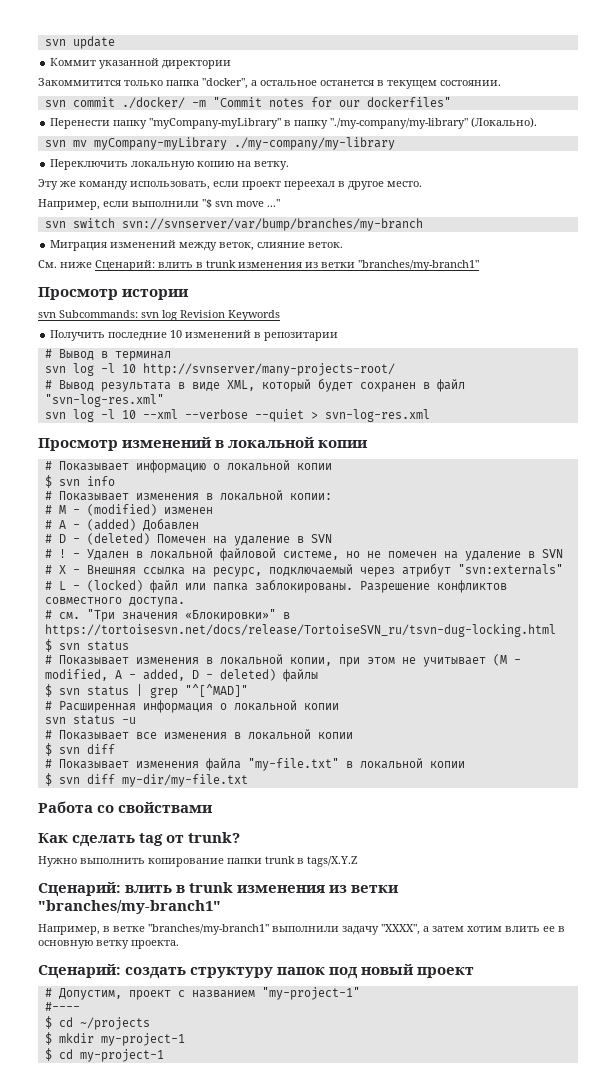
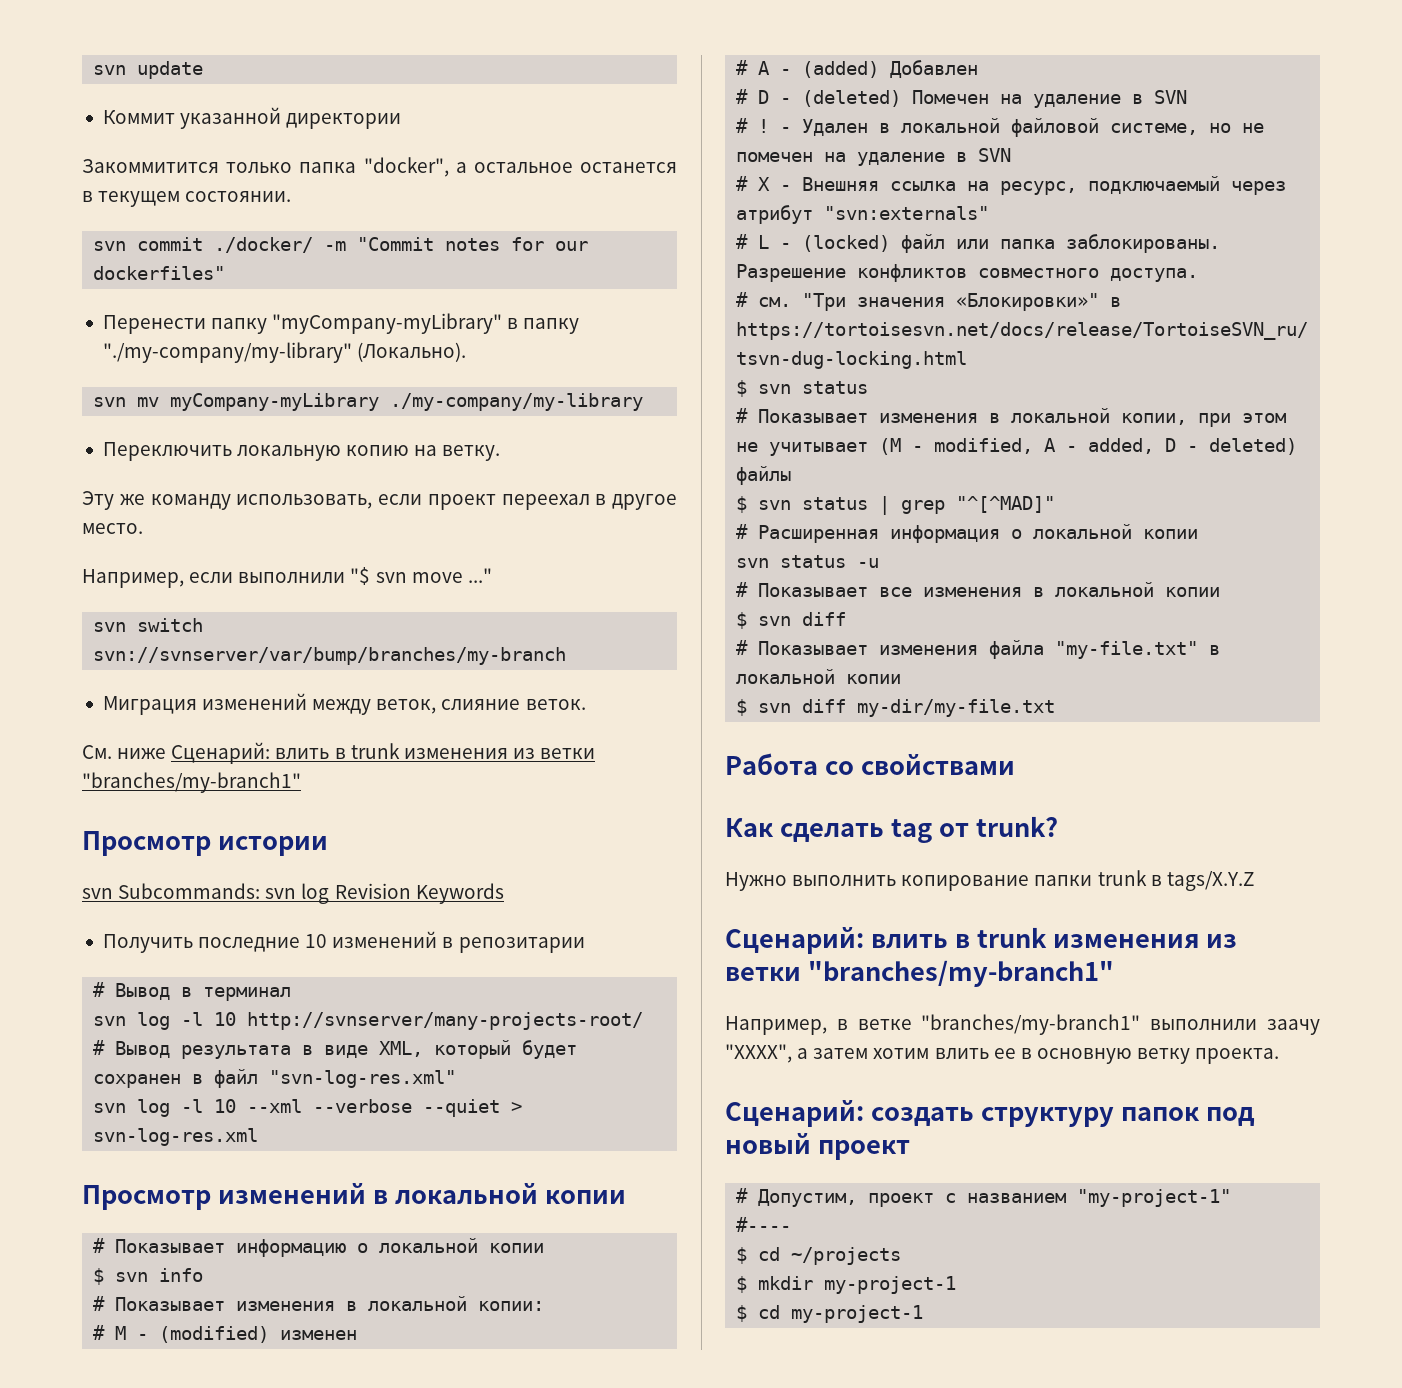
- Например, в ветке "branches/my-branch1" выполнили задачу "XXXX", а затем хотим влить ее в основную ветку проекта.
+ Например, в ветке "branches/my-branch1" выполнили заачу "XXXX", а затем хотим влить ее в основную ветку проекта.

